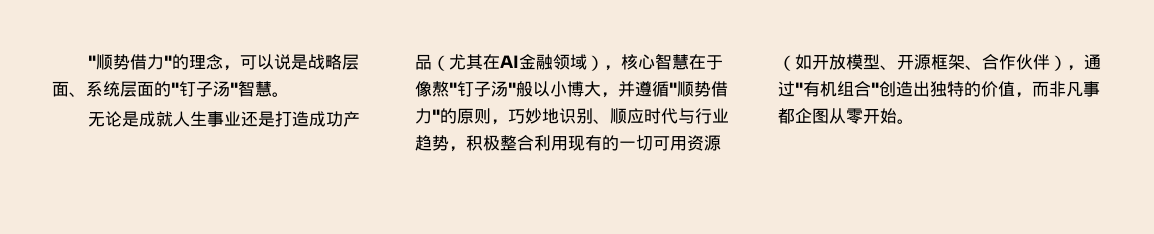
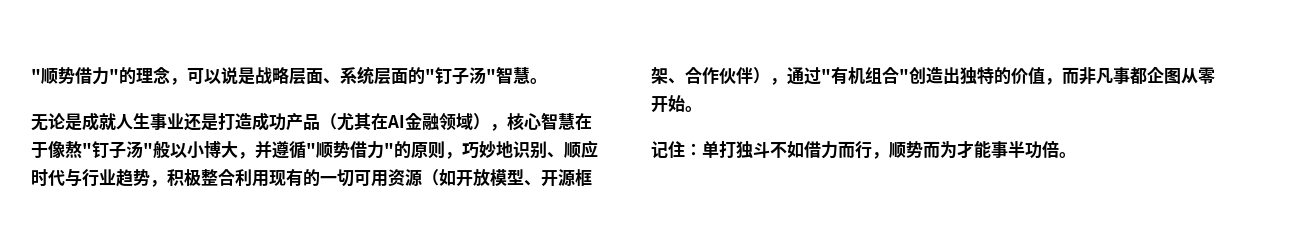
+ 记住：单打独斗不如借力而行，顺势而为才能事半功倍。

